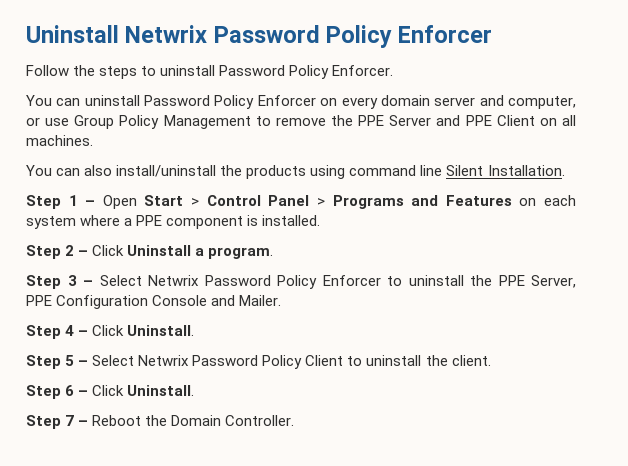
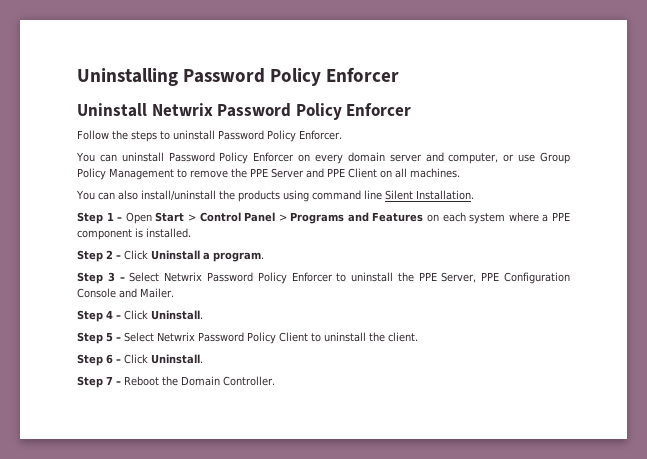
+ Uninstalling Password Policy Enforcer

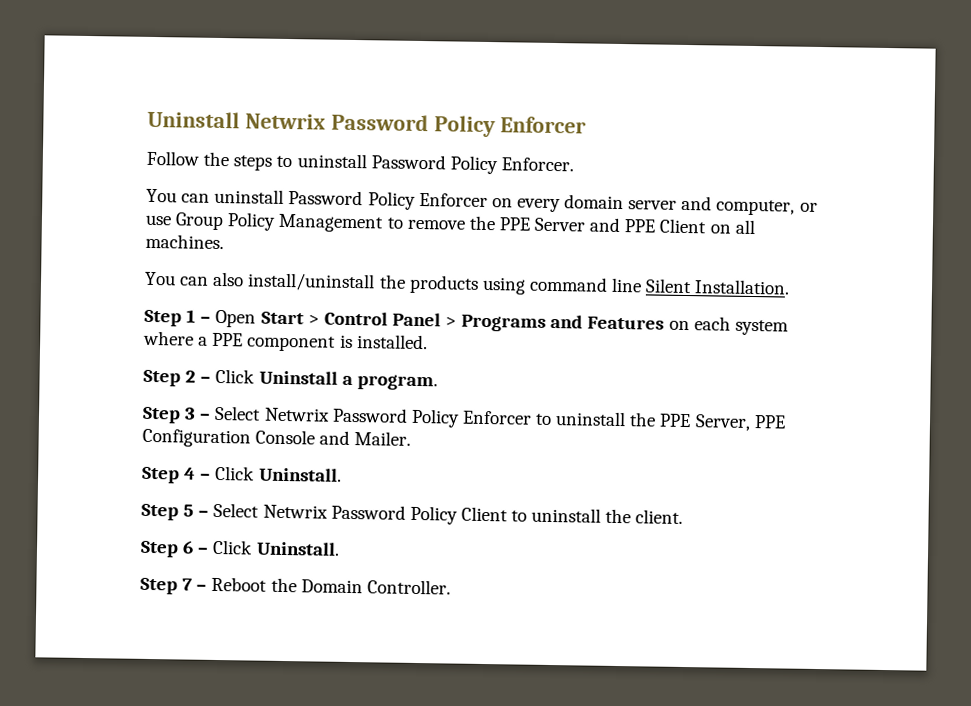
- Uninstalling Password Policy Enforcer

